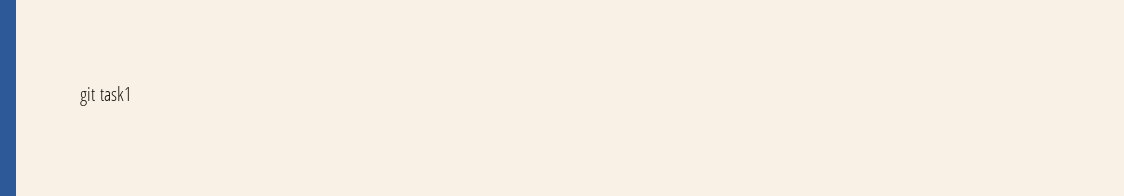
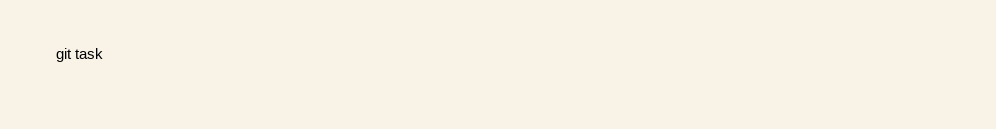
- git task1
+ git task

